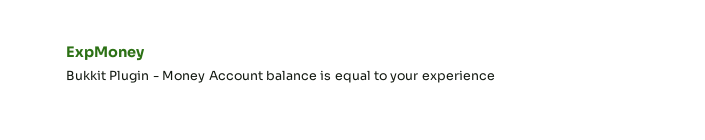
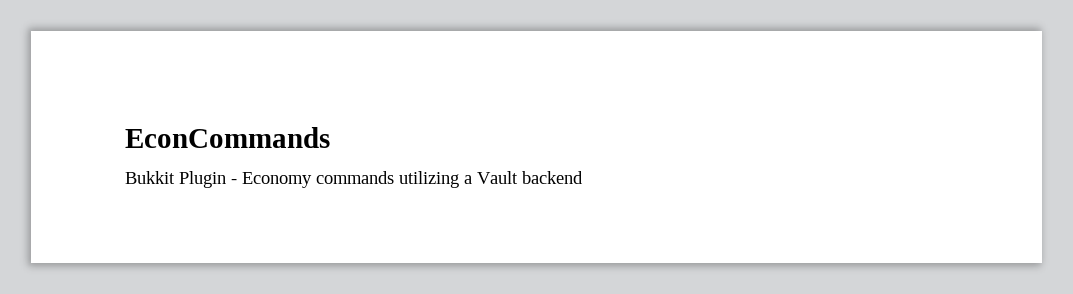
- ExpMoney
+ EconCommands
- Bukkit Plugin - Money Account balance is equal to your experience
+ Bukkit Plugin - Economy commands utilizing a Vault backend

